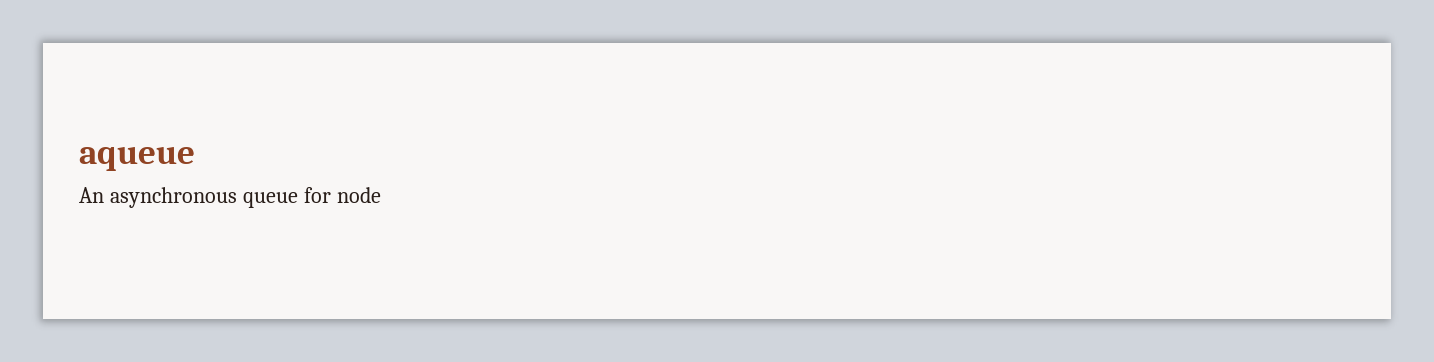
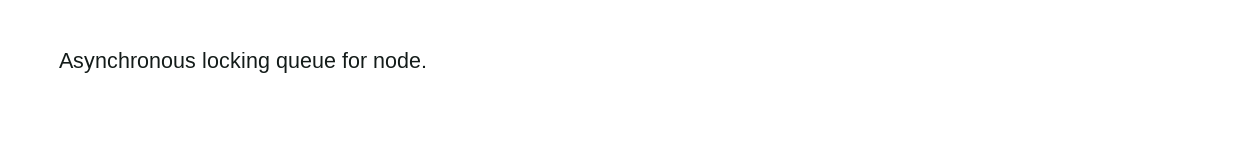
- aqueue
- An asynchronous queue for node
+ Asynchronous locking queue for node.

